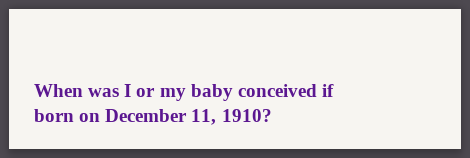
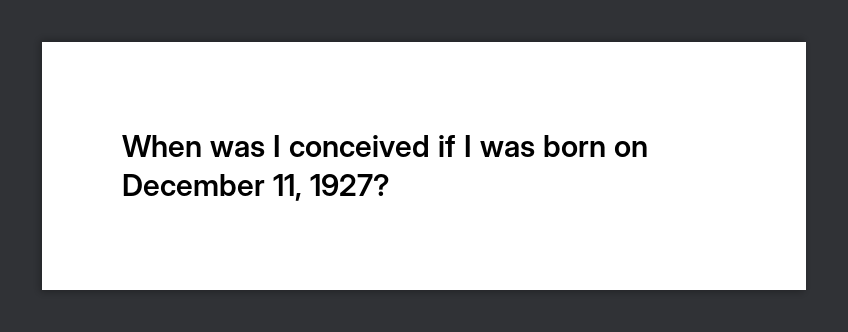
- When was I or my baby conceived if born on December 11, 1910?
+ When was I conceived if I was born on December 11, 1927?

